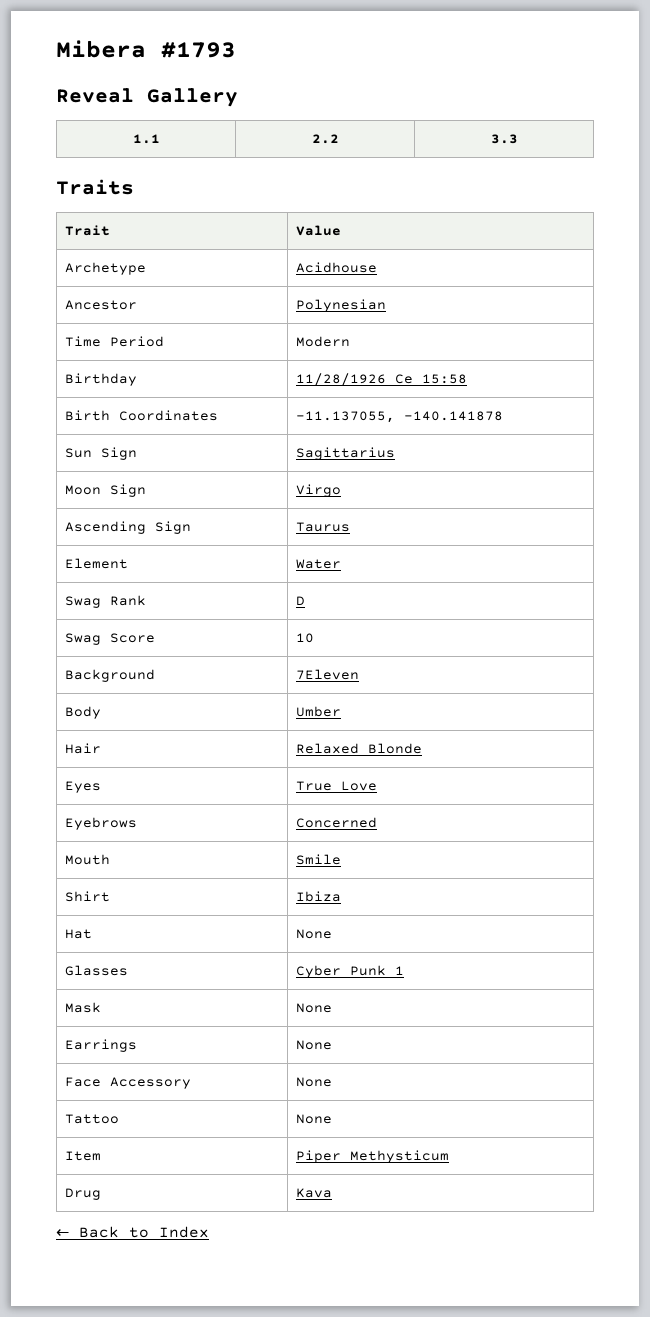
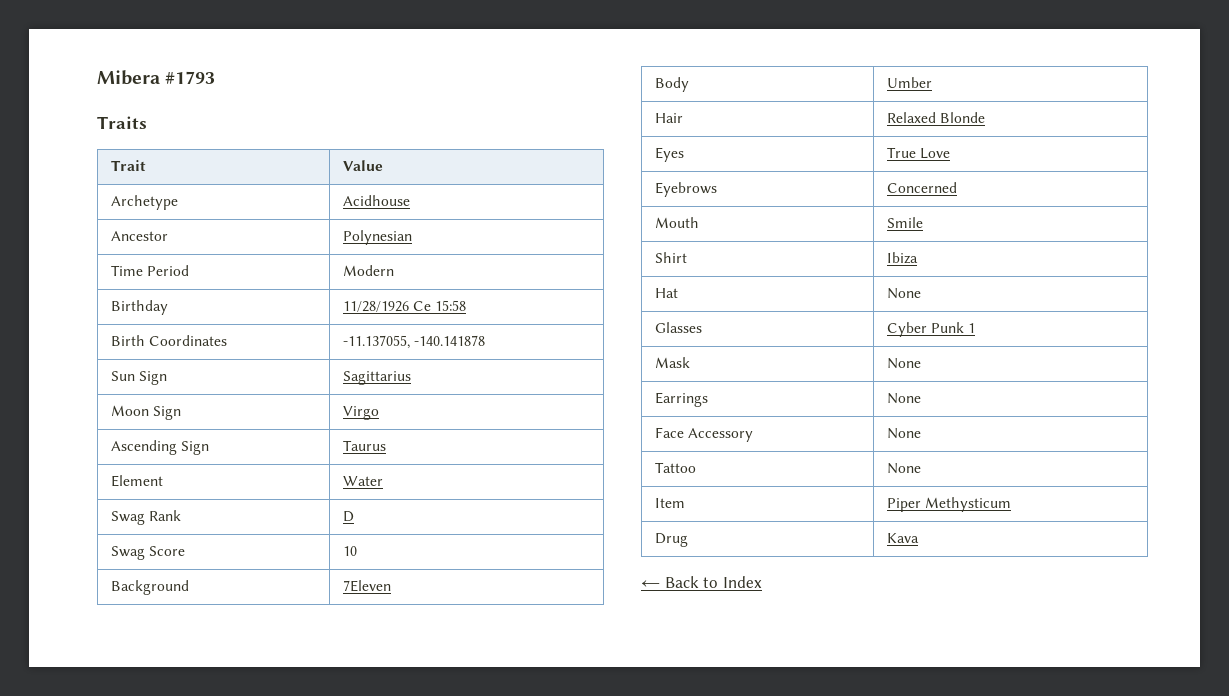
- Reveal Gallery
- 1.1 | 2.2 | 3.3

